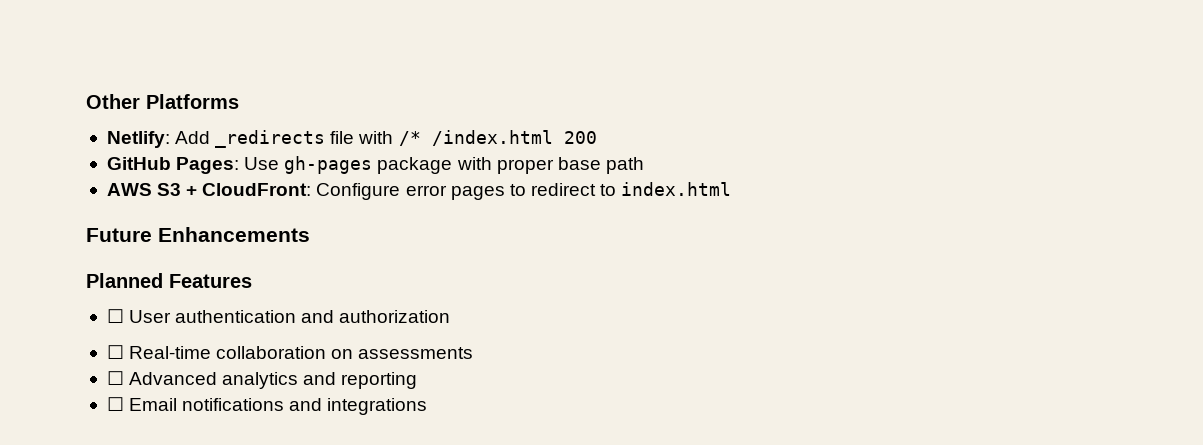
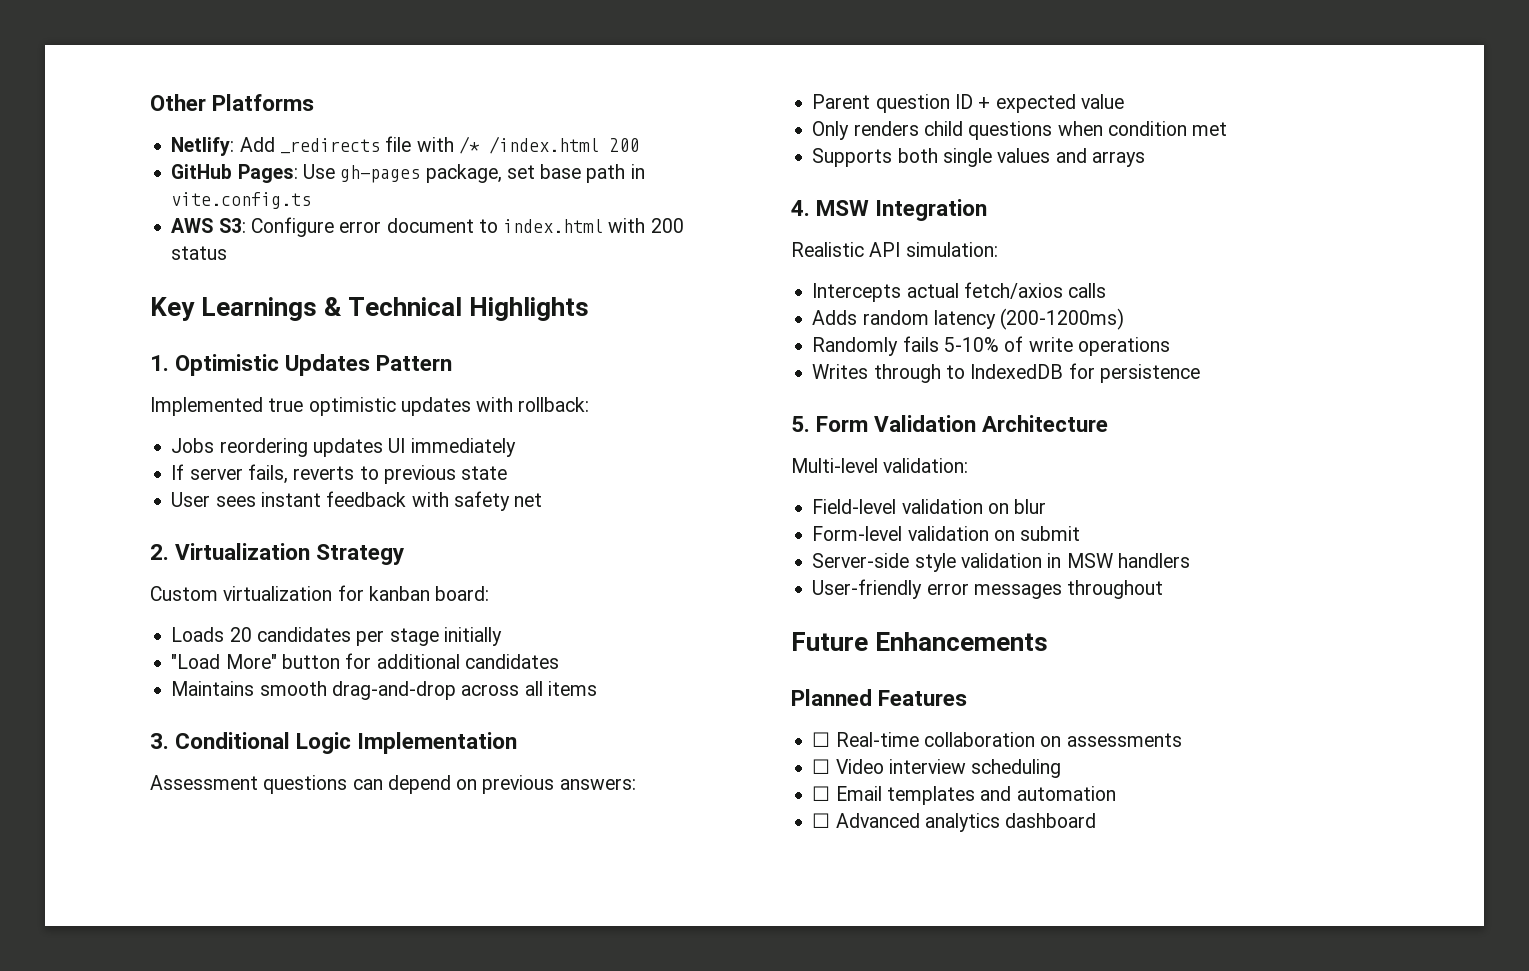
- GitHub Pages: Use gh-pages package with proper base path
+ GitHub Pages: Use gh-pages package, set base path in vite.config.ts
- AWS S3 + CloudFront: Configure error pages to redirect to index.html
+ AWS S3: Configure error document to index.html with 200 status
+ Key Learnings & Technical Highlights
+ 1. Optimistic Updates Pattern
+ Implemented true optimistic updates with rollback:
+ Jobs reordering updates UI immediately
+ If server fails, reverts to previous state
+ User sees instant feedback with safety net
+ 2. Virtualization Strategy
+ Custom virtualization for kanban board:
+ Loads 20 candidates per stage initially
+ "Load More" button for additional candidates
+ Maintains smooth drag-and-drop across all items
+ 3. Conditional Logic Implementation
+ Assessment questions can depend on previous answers:
+ Parent question ID + expected value
+ Only renders child questions when condition met
+ Supports both single values and arrays
+ 4. MSW Integration
+ Realistic API simulation:
+ Intercepts actual fetch/axios calls
+ Adds random latency (200-1200ms)
+ Randomly fails 5-10% of write operations
+ Writes through to IndexedDB for persistence
+ 5. Form Validation Architecture
+ Multi-level validation:
+ Field-level validation on blur
+ Form-level validation on submit
+ Server-side style validation in MSW handlers
+ User-friendly error messages throughout
- ☐ User authentication and authorization
- ☐ Advanced analytics and reporting
- ☐ Email notifications and integrations
+ ☐ Video interview scheduling
+ ☐ Email templates and automation
+ ☐ Advanced analytics dashboard

